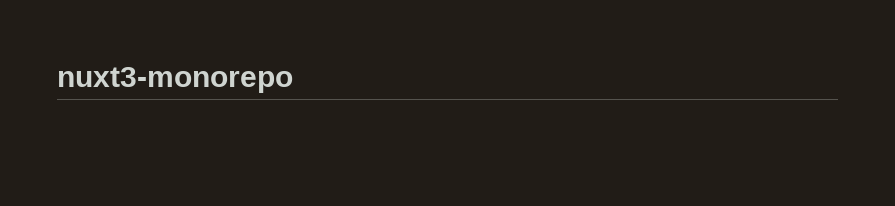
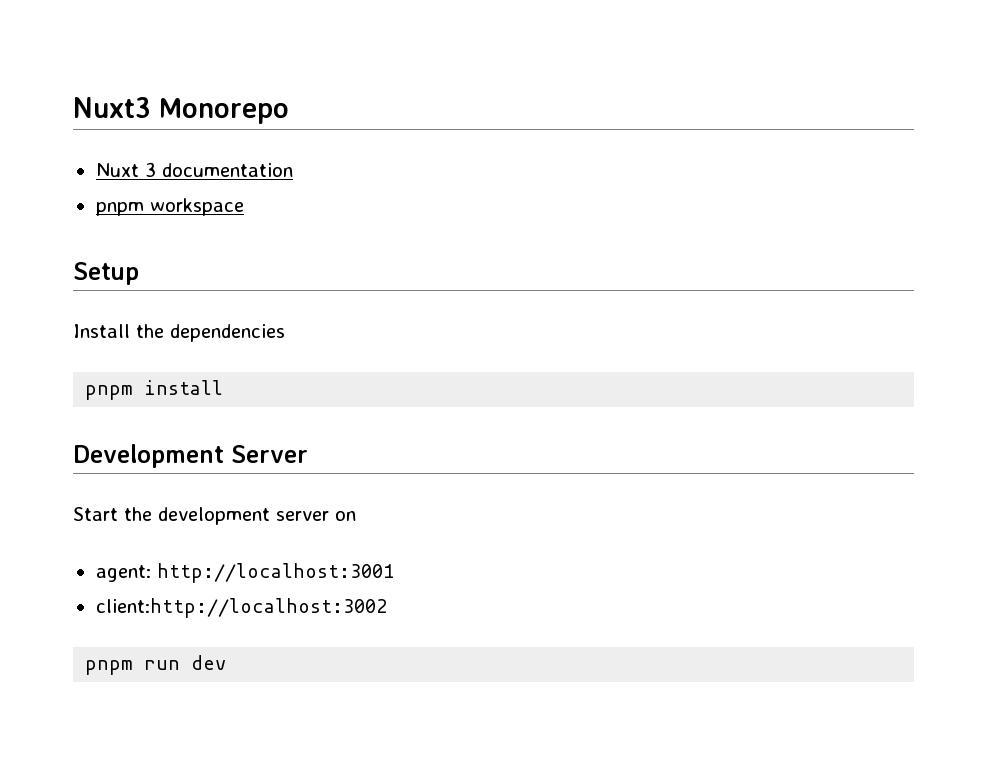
- nuxt3-monorepo
+ Nuxt3 Monorepo
+ Nuxt 3 documentation
+ pnpm workspace
+ Setup
+ Install the dependencies
+ pnpm install
+ Development Server
+ Start the development server on
+ agent: http://localhost:3001
+ client:http://localhost:3002
+ pnpm run dev

